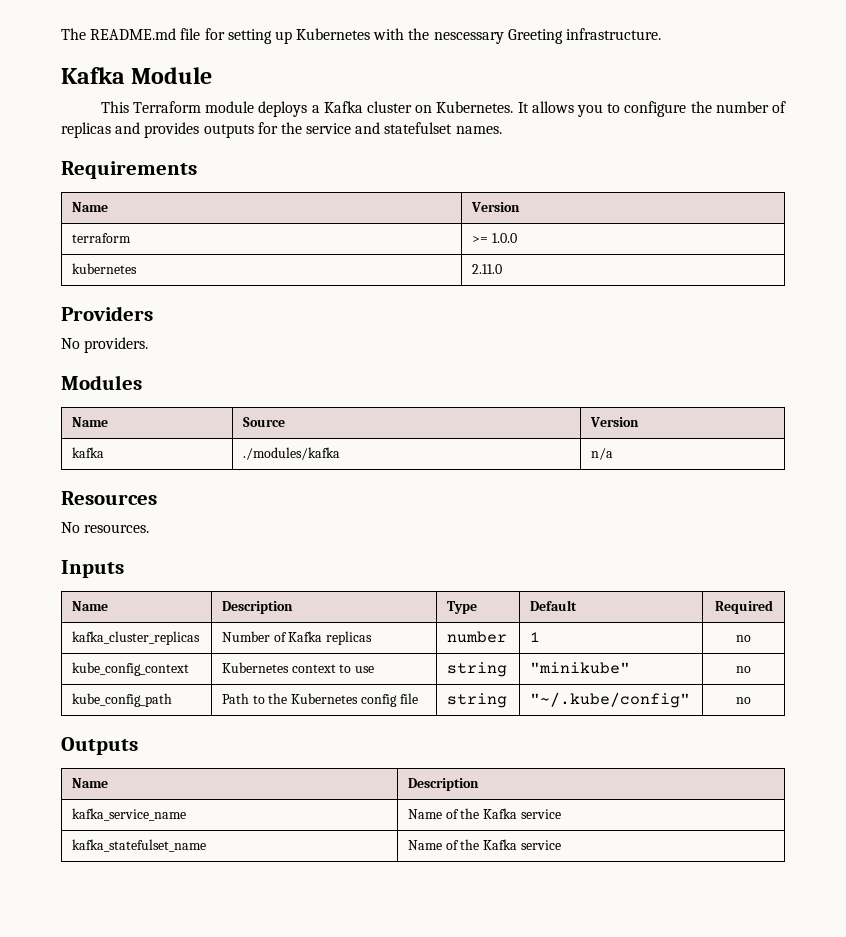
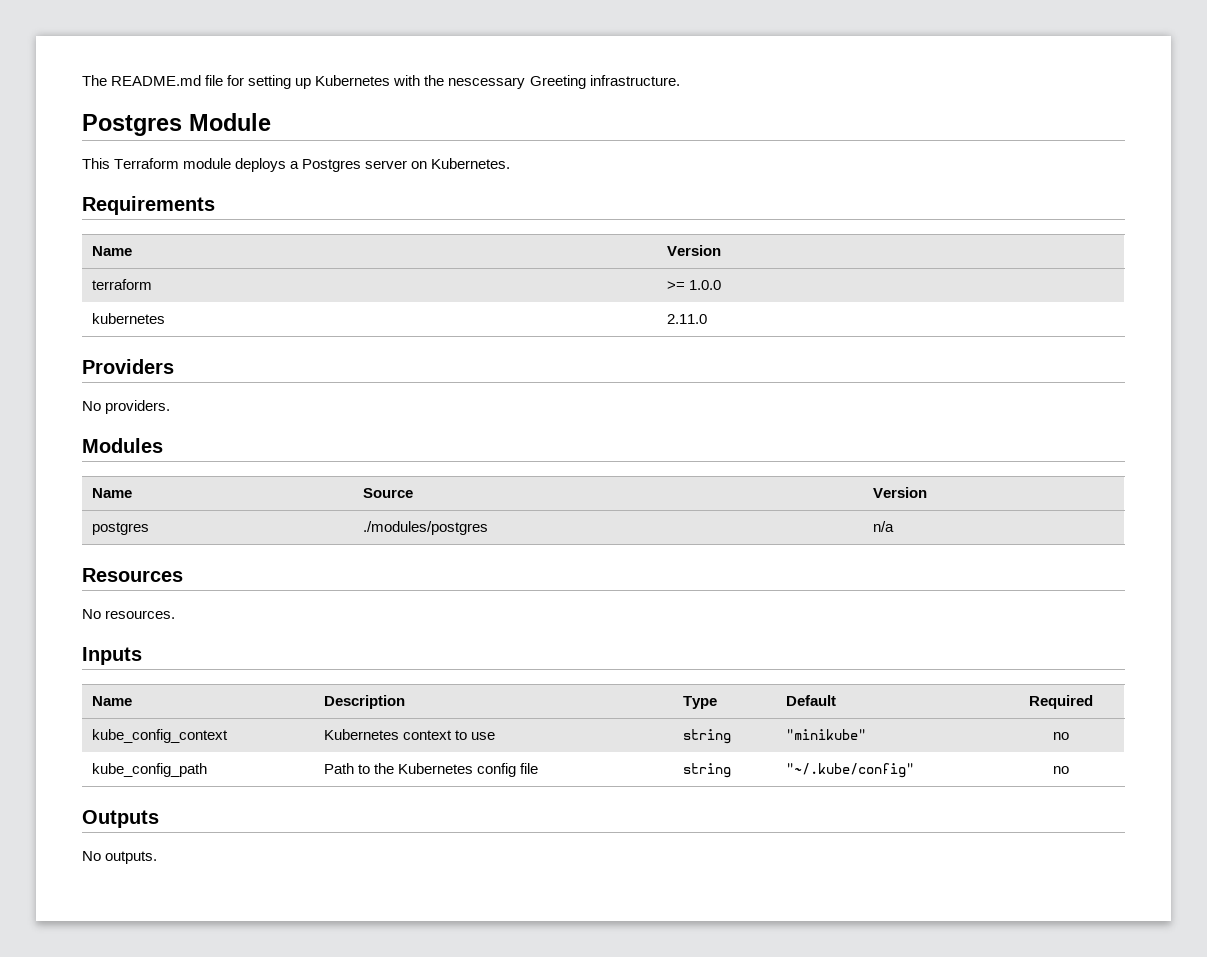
- Kafka Module
+ Postgres Module
- This Terraform module deploys a Kafka cluster on Kubernetes. It allows you to configure the number of replicas and provides outputs for the service and statefulset names.
+ This Terraform module deploys a Postgres server on Kubernetes.
- kafka | ./modules/kafka | n/a
+ postgres | ./modules/postgres | n/a
- kafka_cluster_replicas | Number of Kafka replicas | number | 1 | no
  Outputs
- Name | Description
- kafka_service_name | Name of the Kafka service
- kafka_statefulset_name | Name of the Kafka service
+ No outputs.

